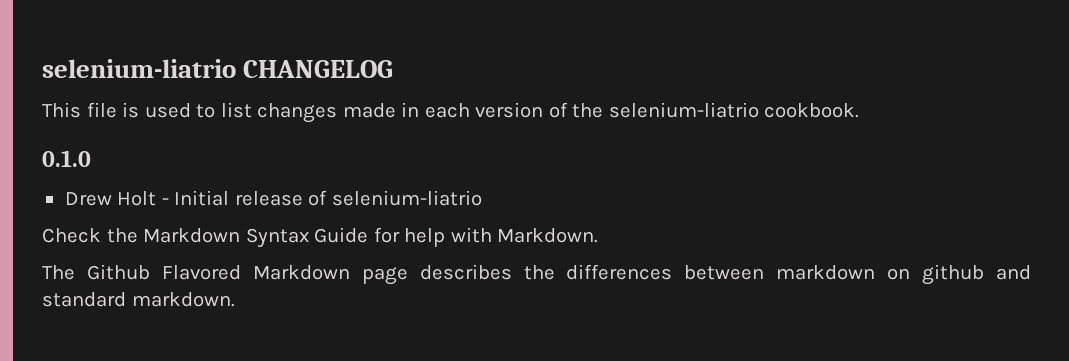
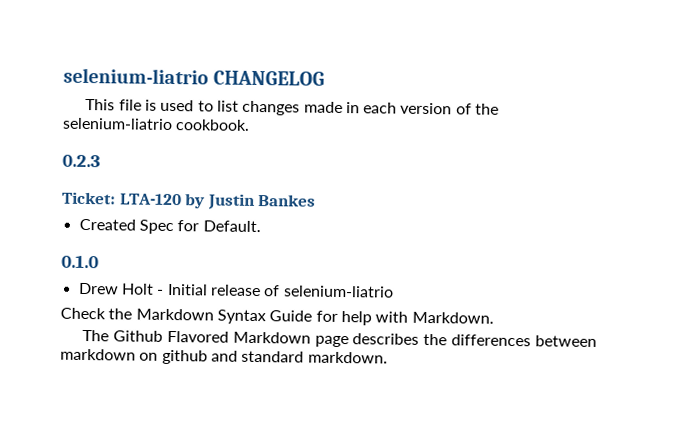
+ 0.2.3
+ Ticket: LTA-120 by Justin Bankes
+ Created Spec for Default.

